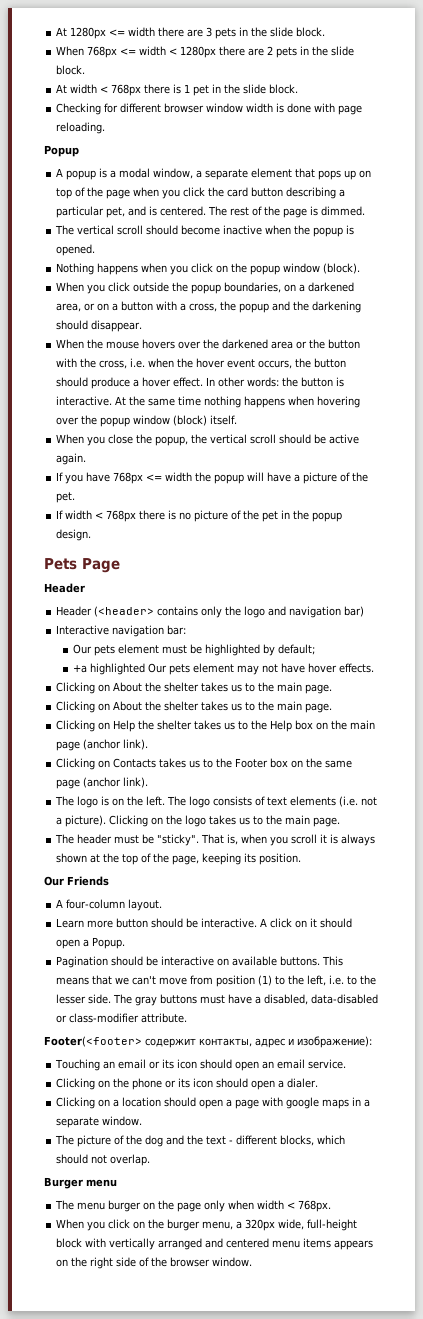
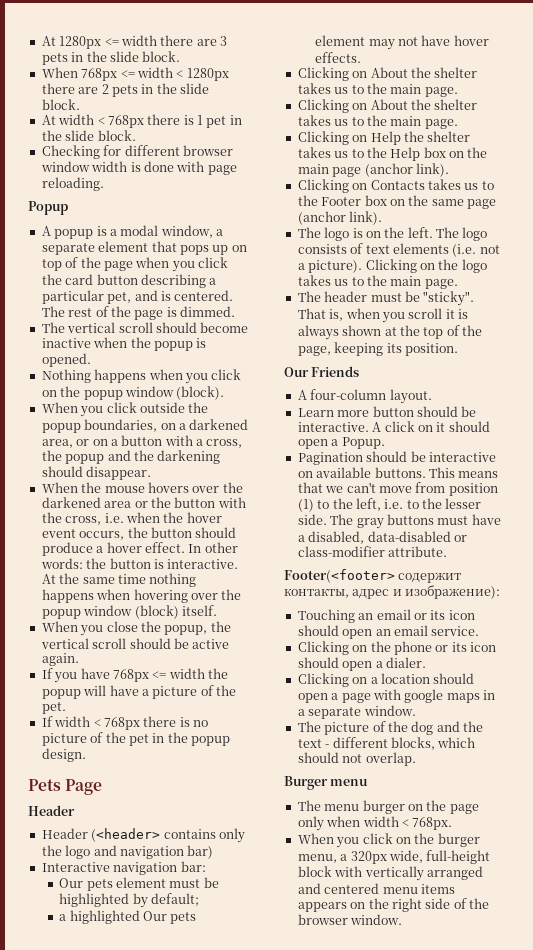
- +a highlighted Our pets element may not have hover effects.
+ a highlighted Our pets element may not have hover effects.

